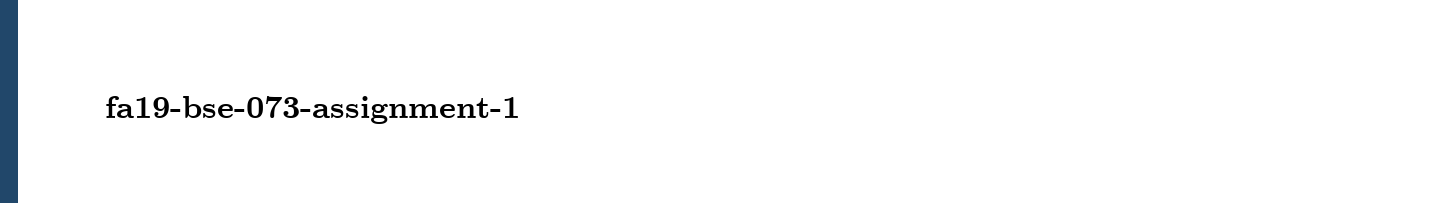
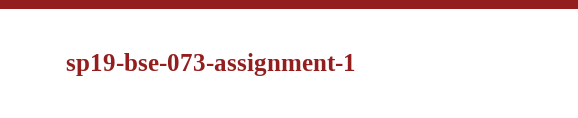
- fa19-bse-073-assignment-1
+ sp19-bse-073-assignment-1

